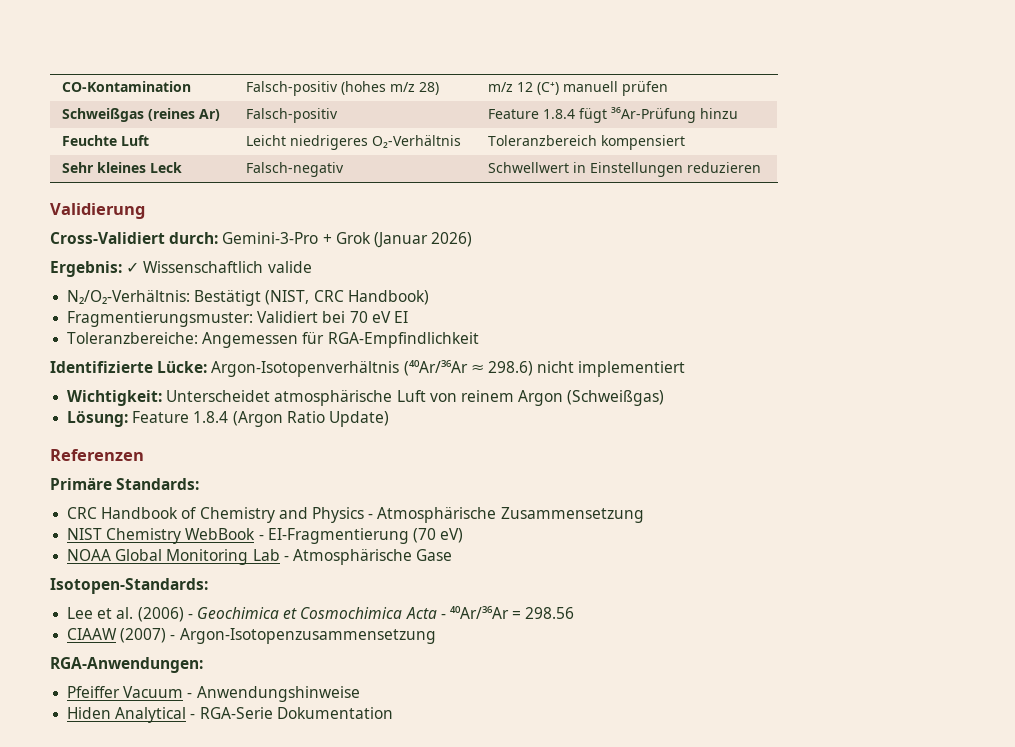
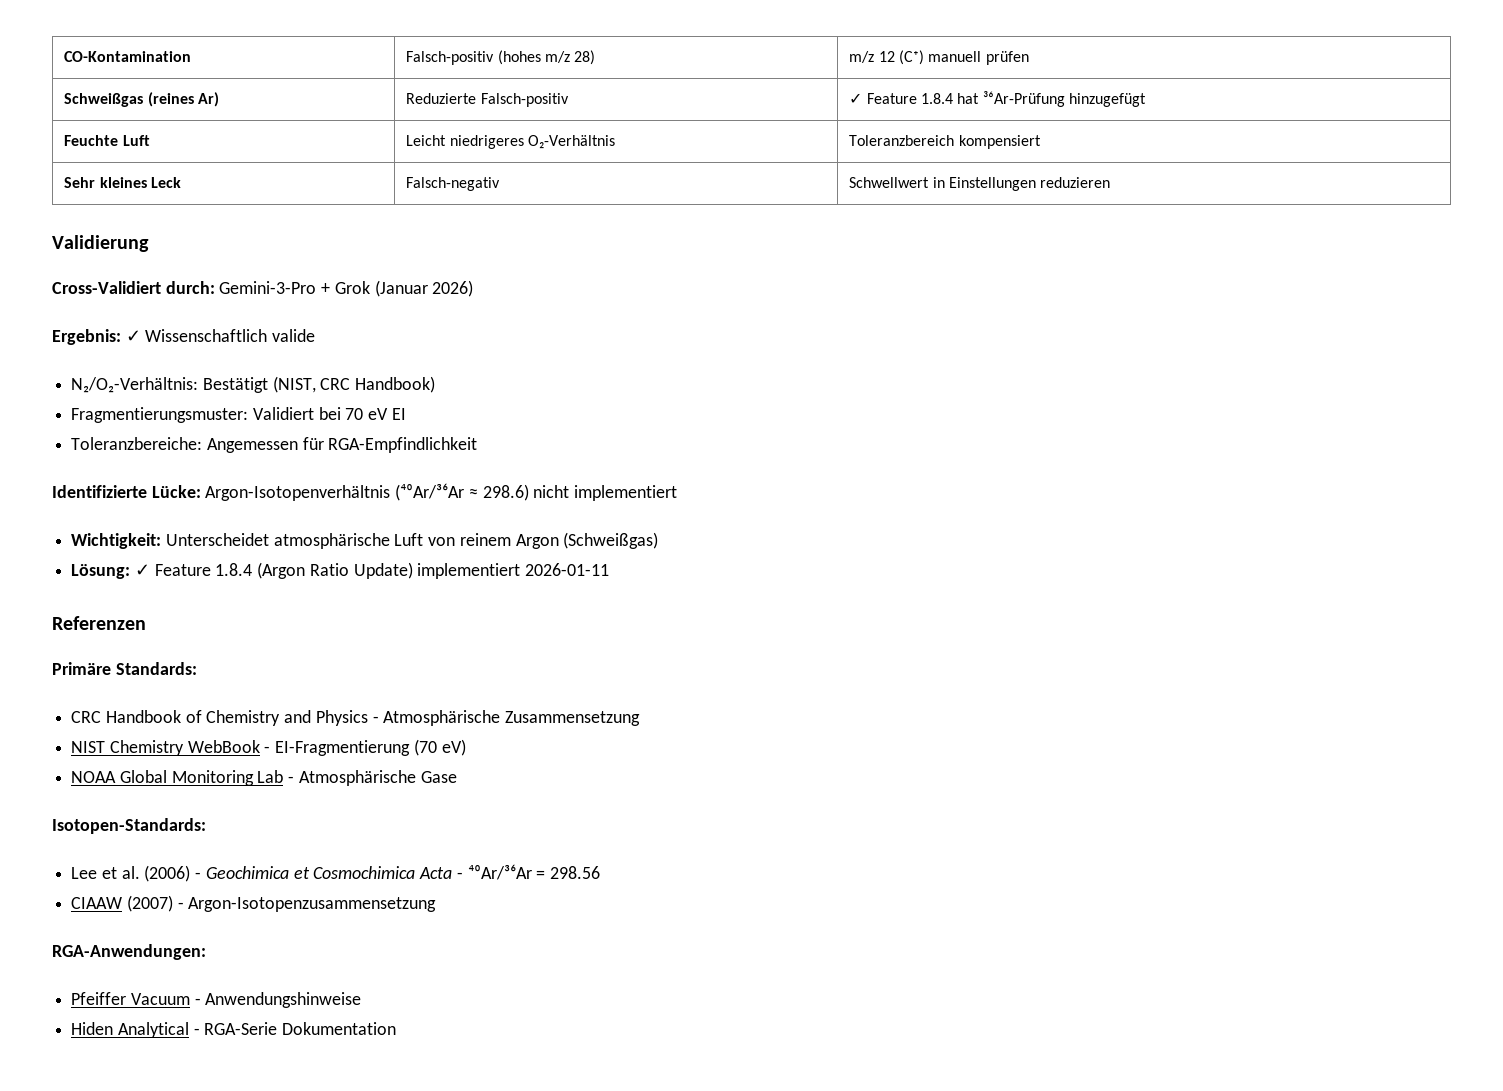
- Schweißgas (reines Ar) | Falsch-positiv | Feature 1.8.4 fügt ³⁶Ar-Prüfung hinzu
+ Schweißgas (reines Ar) | Reduzierte Falsch-positiv | ✓ Feature 1.8.4 hat ³⁶Ar-Prüfung hinzugefügt
- Lösung: Feature 1.8.4 (Argon Ratio Update)
+ Lösung: ✓ Feature 1.8.4 (Argon Ratio Update) implementiert 2026-01-11

